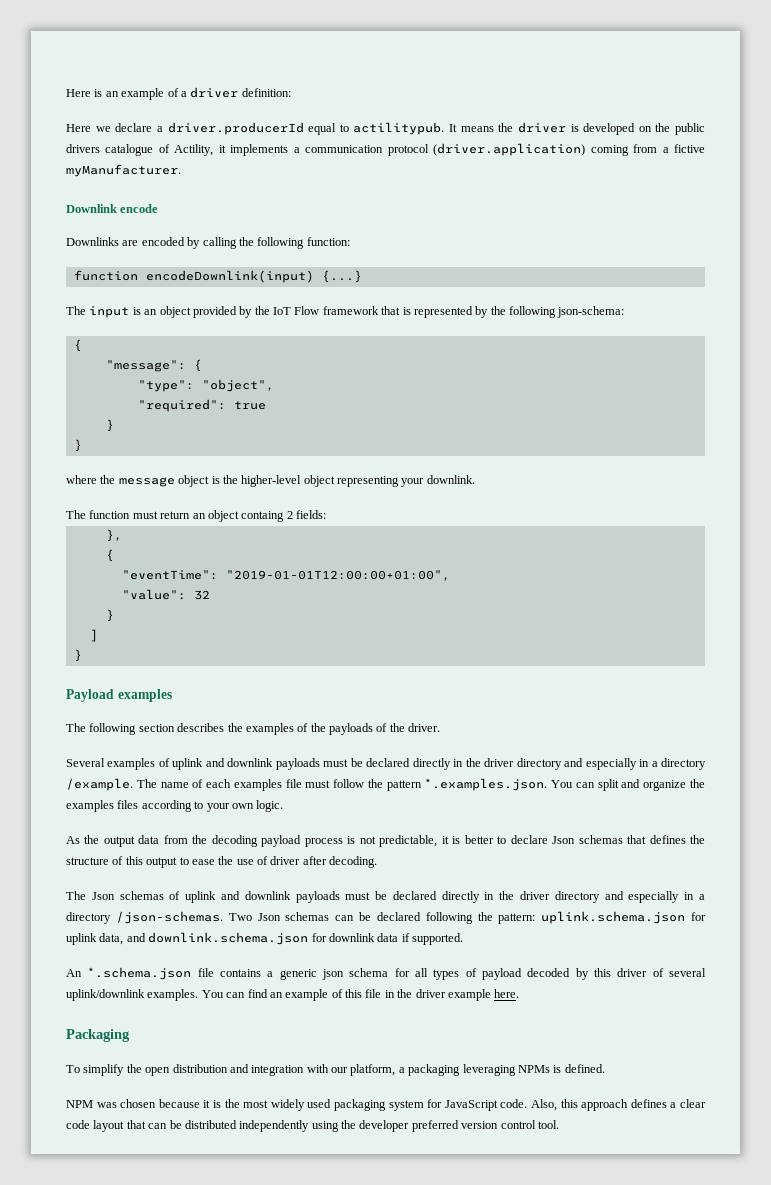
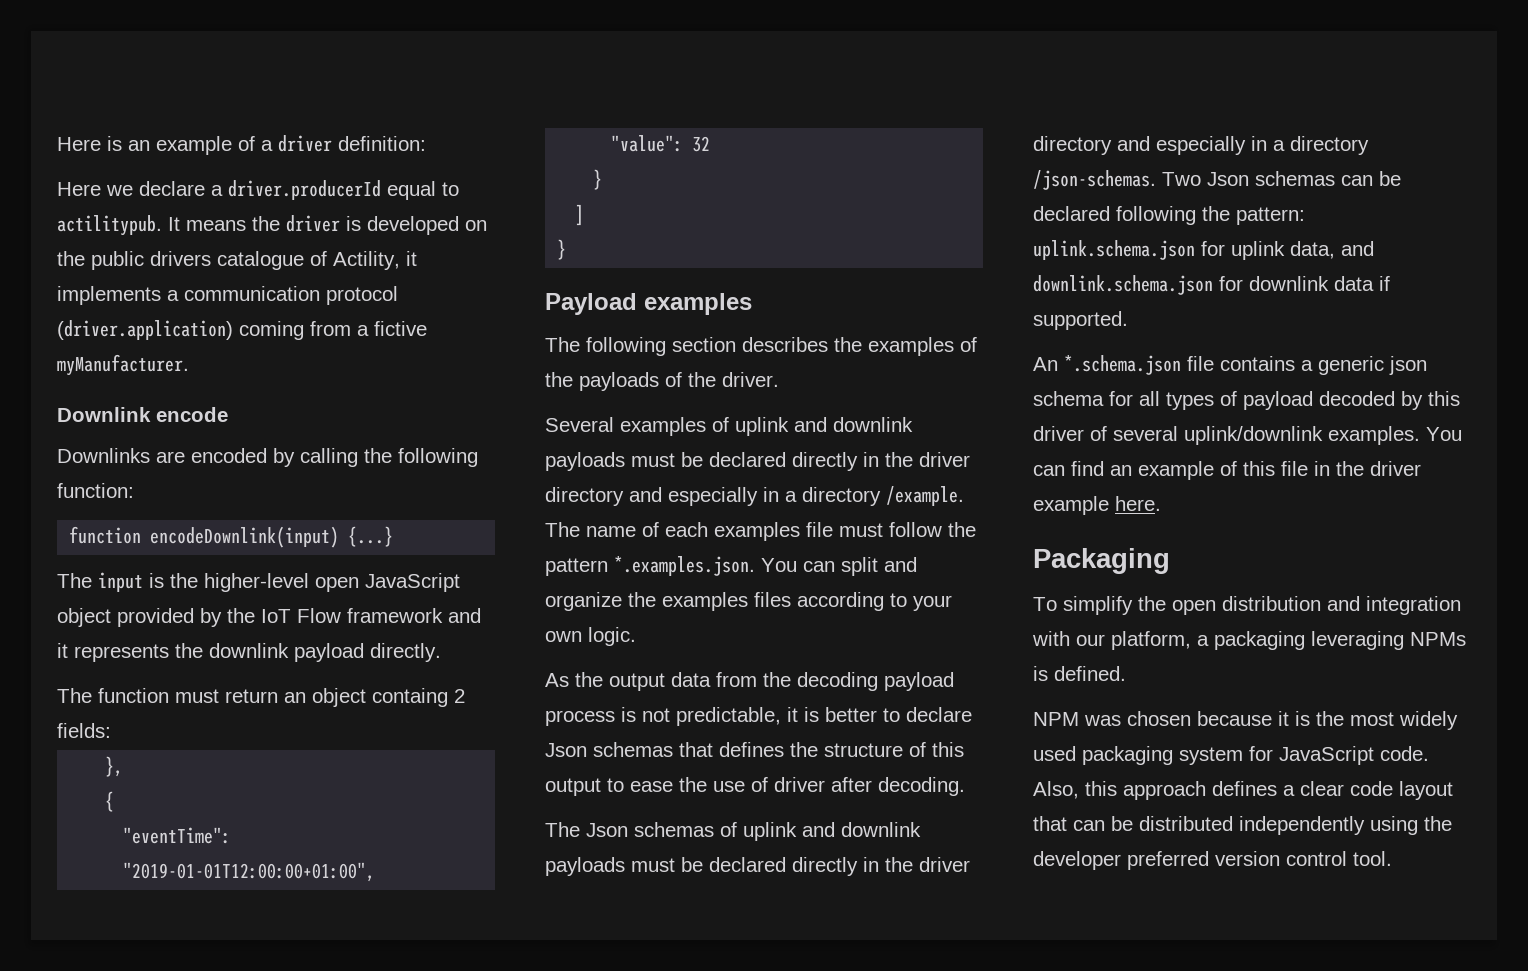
- The input is an object provided by the IoT Flow framework that is represented by the following json-schema:
- {
- "message": {
- "type": "object",
- "required": true
- }
- }
- where the message object is the higher-level object representing your downlink.
+ The input is the higher-level open JavaScript object provided by the IoT Flow framework and it represents the downlink payload directly.

